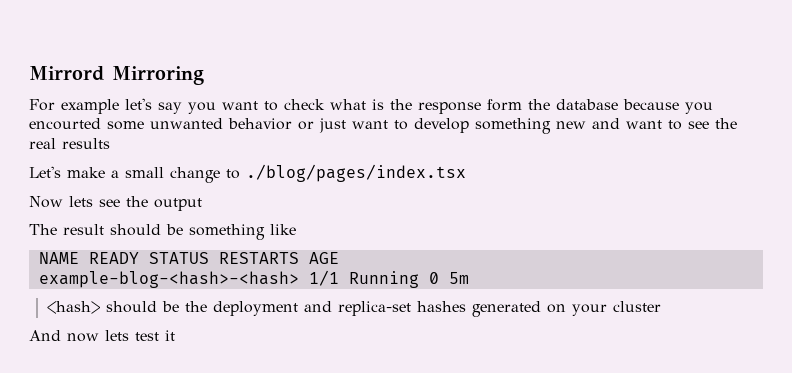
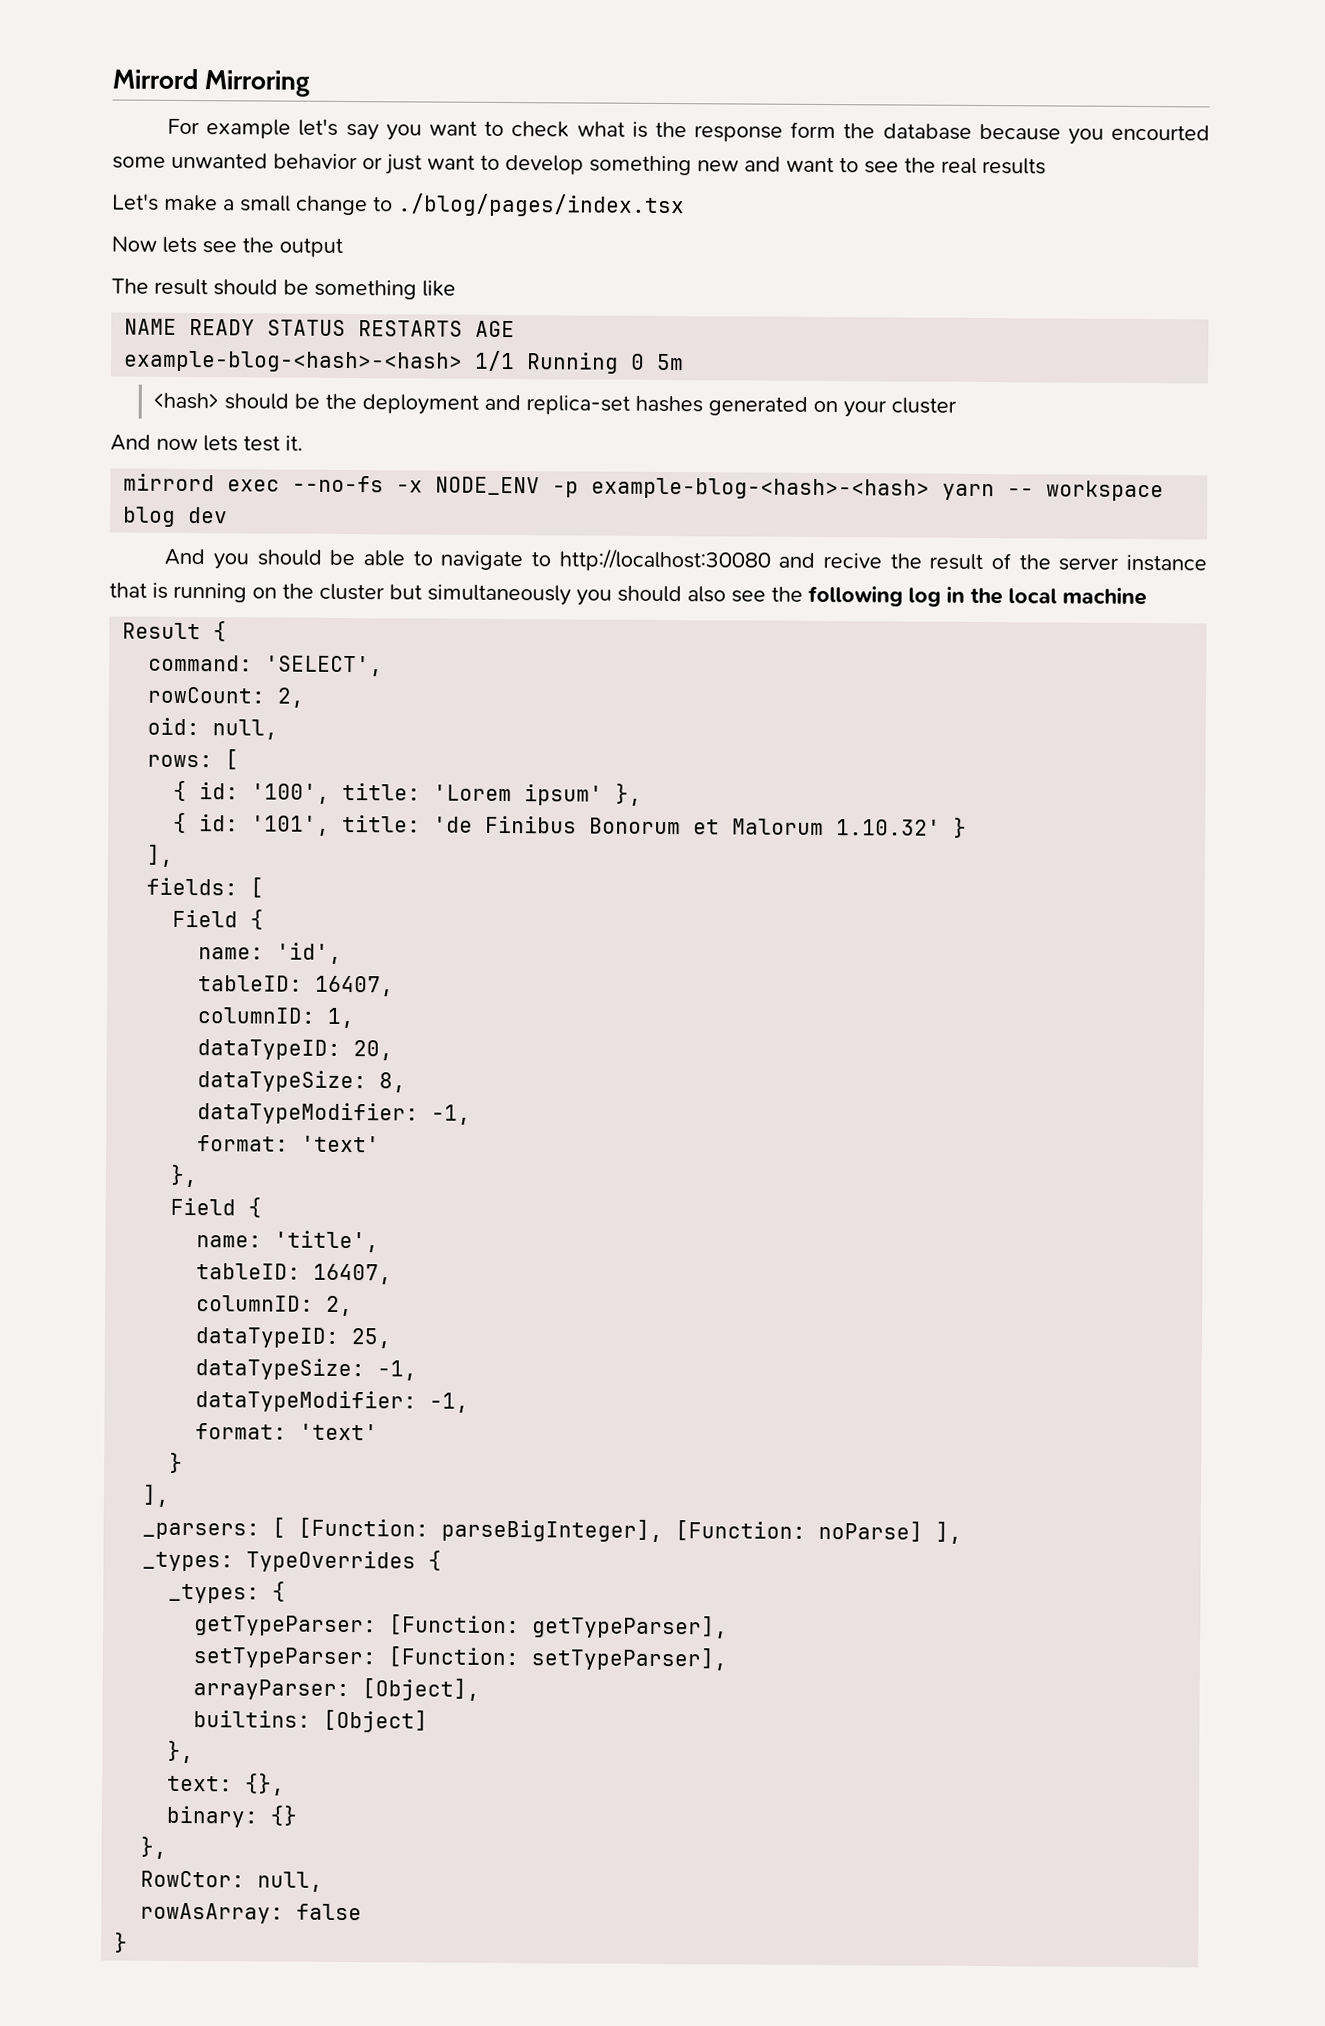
- And now lets test it
+ And now lets test it.
+ mirrord exec --no-fs -x NODE_ENV -p example-blog-<hash>-<hash> yarn -- workspace blog dev
+ And you should be able to navigate to http://localhost:30080 and recive the result of the server instance that is running on the cluster but simultaneously you should also see the following log in the local machine
+ Result {
+ command: 'SELECT',
+ rowCount: 2,
+ oid: null,
+ rows: [
+ { id: '100', title: 'Lorem ipsum' },
+ { id: '101', title: 'de Finibus Bonorum et Malorum 1.10.32' }
+ ],
+ fields: [
+ Field {
+ name: 'id',
+ tableID: 16407,
+ columnID: 1,
+ dataTypeID: 20,
+ dataTypeSize: 8,
+ dataTypeModifier: -1,
+ format: 'text'
+ },
+ Field {
+ name: 'title',
+ tableID: 16407,
+ columnID: 2,
+ dataTypeID: 25,
+ dataTypeSize: -1,
+ dataTypeModifier: -1,
+ format: 'text'
+ }
+ ],
+ _parsers: [ [Function: parseBigInteger], [Function: noParse] ],
+ _types: TypeOverrides {
+ _types: {
+ getTypeParser: [Function: getTypeParser],
+ setTypeParser: [Function: setTypeParser],
+ arrayParser: [Object],
+ builtins: [Object]
+ },
+ text: {},
+ binary: {}
+ },
+ RowCtor: null,
+ rowAsArray: false
+ }

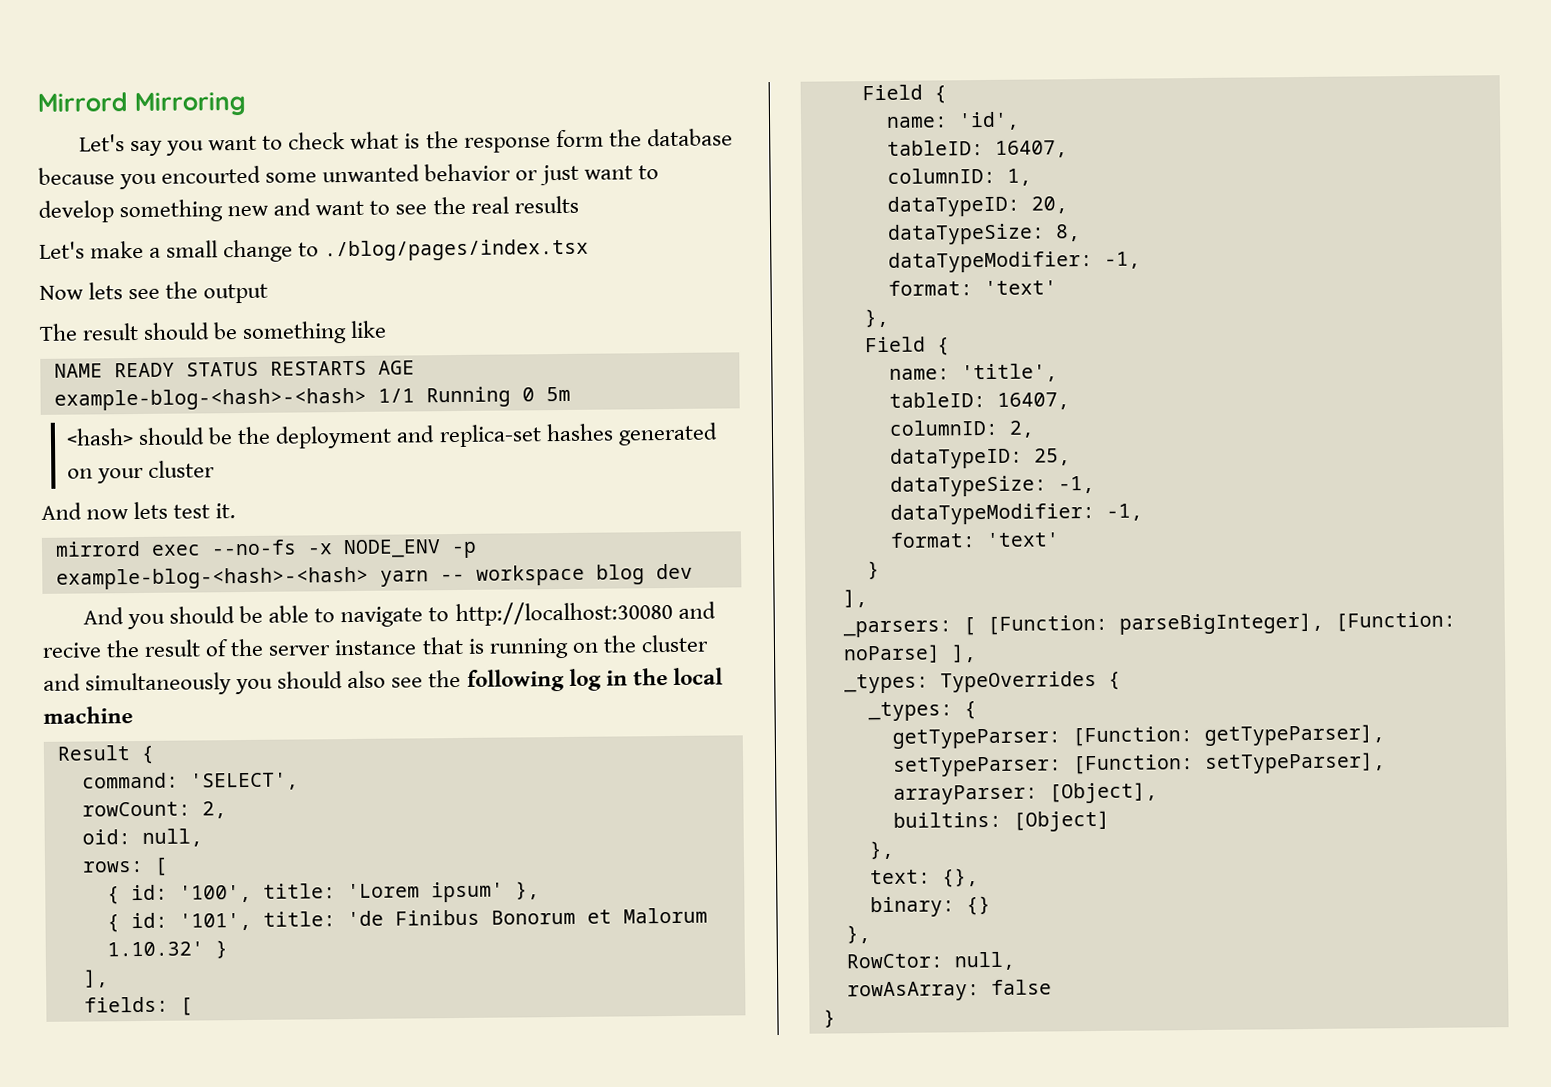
- For example let's say you want to check what is the response form the database because you encourted some unwanted behavior or just want to develop something new and want to see the real results
+ Let's say you want to check what is the response form the database because you encourted some unwanted behavior or just want to develop something new and want to see the real results
- And you should be able to navigate to http://localhost:30080 and recive the result of the server instance that is running on the cluster but simultaneously you should also see the following log in the local machine
+ And you should be able to navigate to http://localhost:30080 and recive the result of the server instance that is running on the cluster and simultaneously you should also see the following log in the local machine

